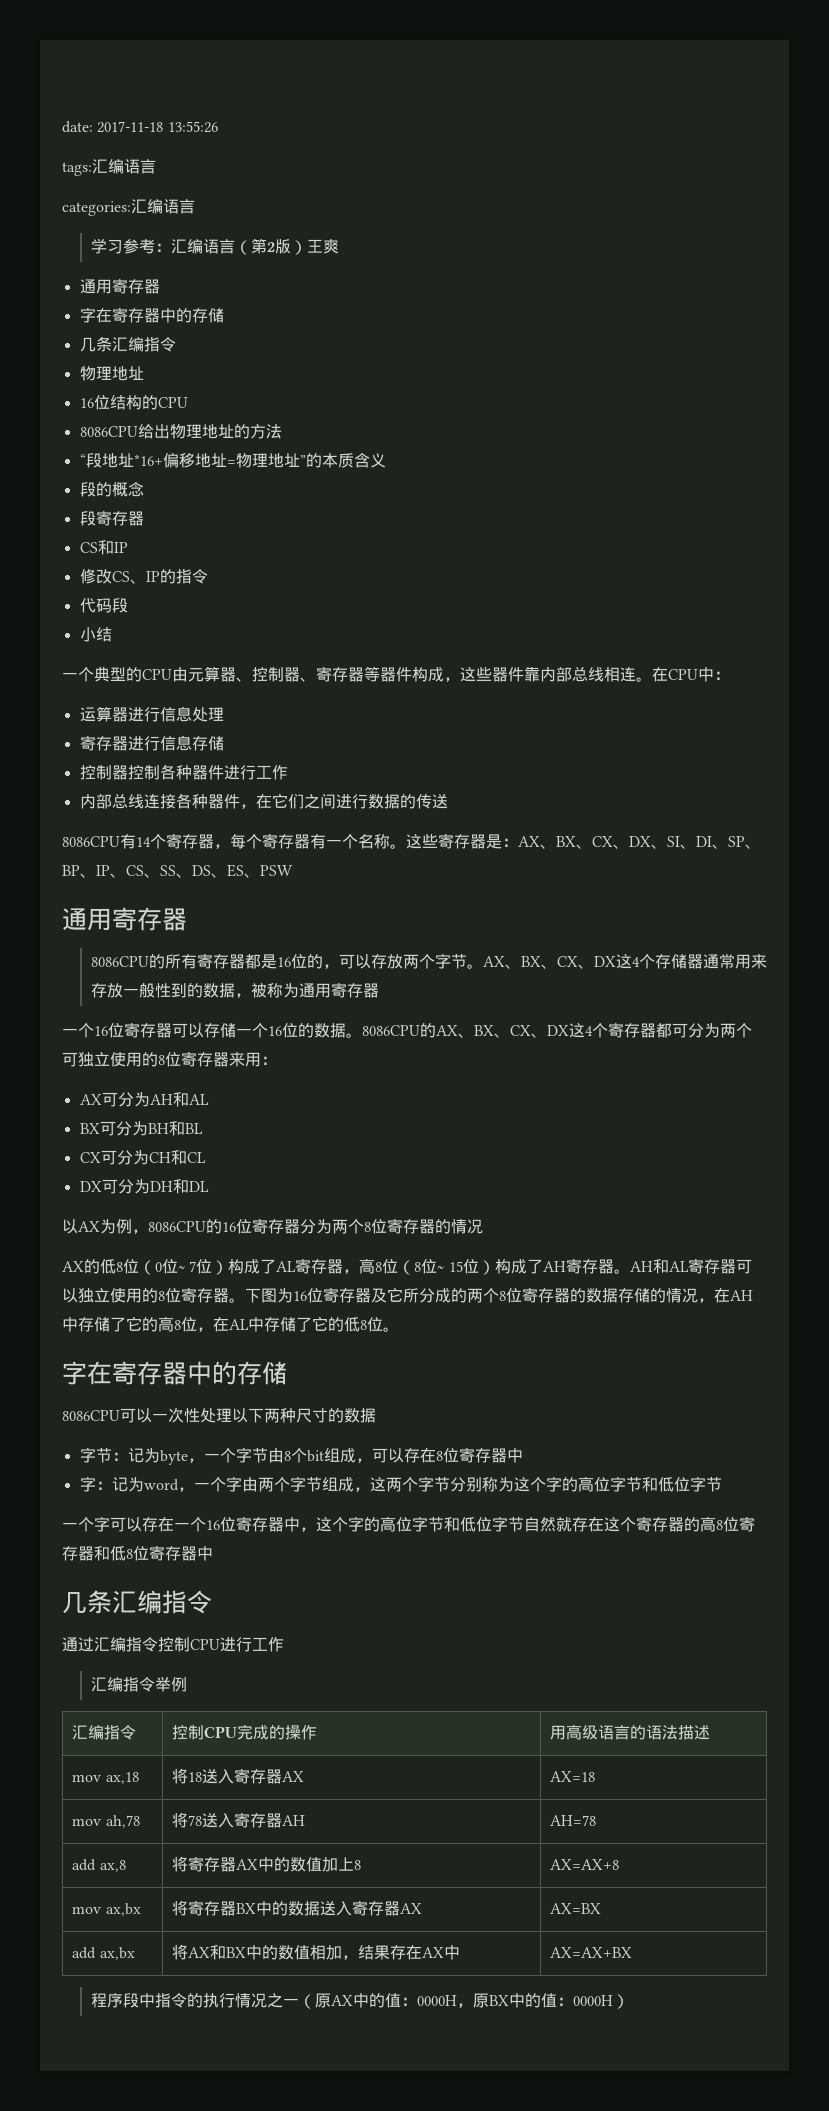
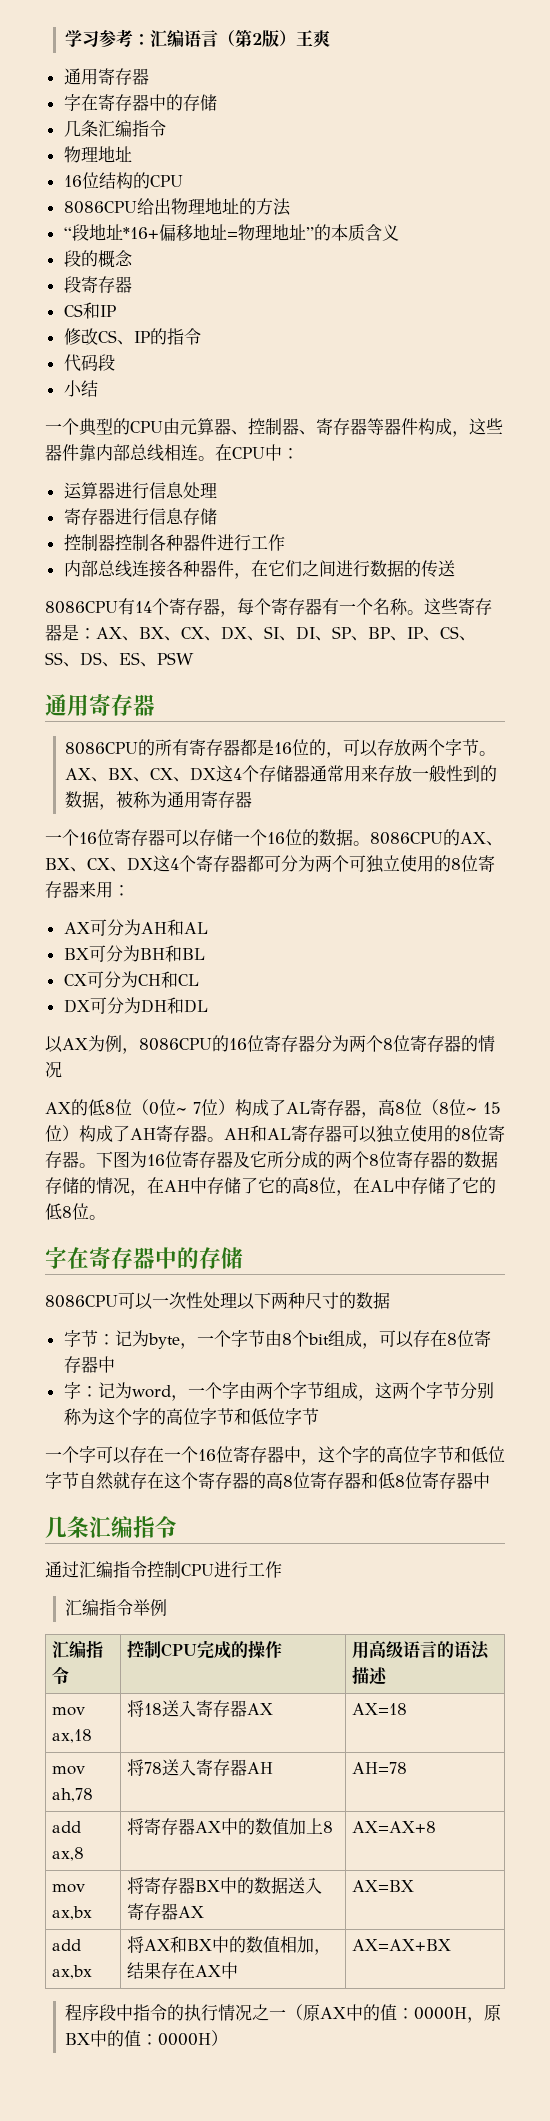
- date: 2017-11-18 13:55:26
- tags:汇编语言
- categories:汇编语言

